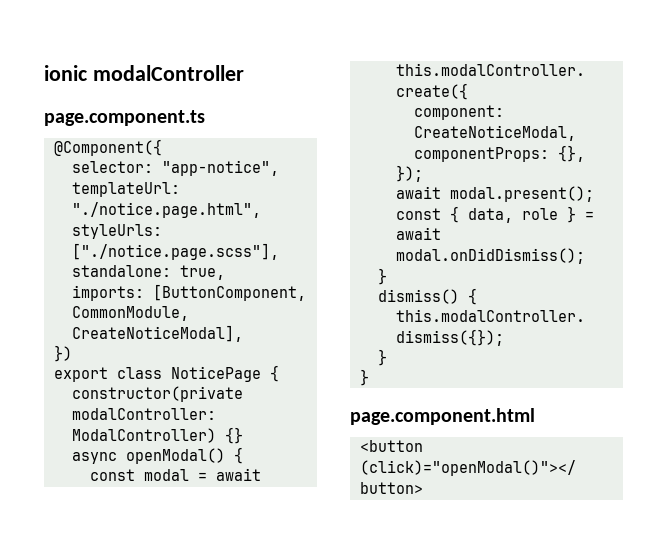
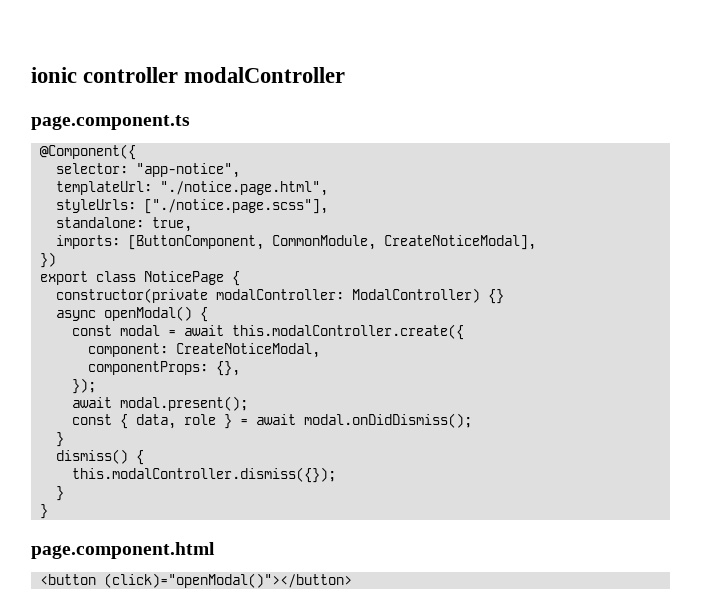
- ionic modalController
+ ionic controller modalController

